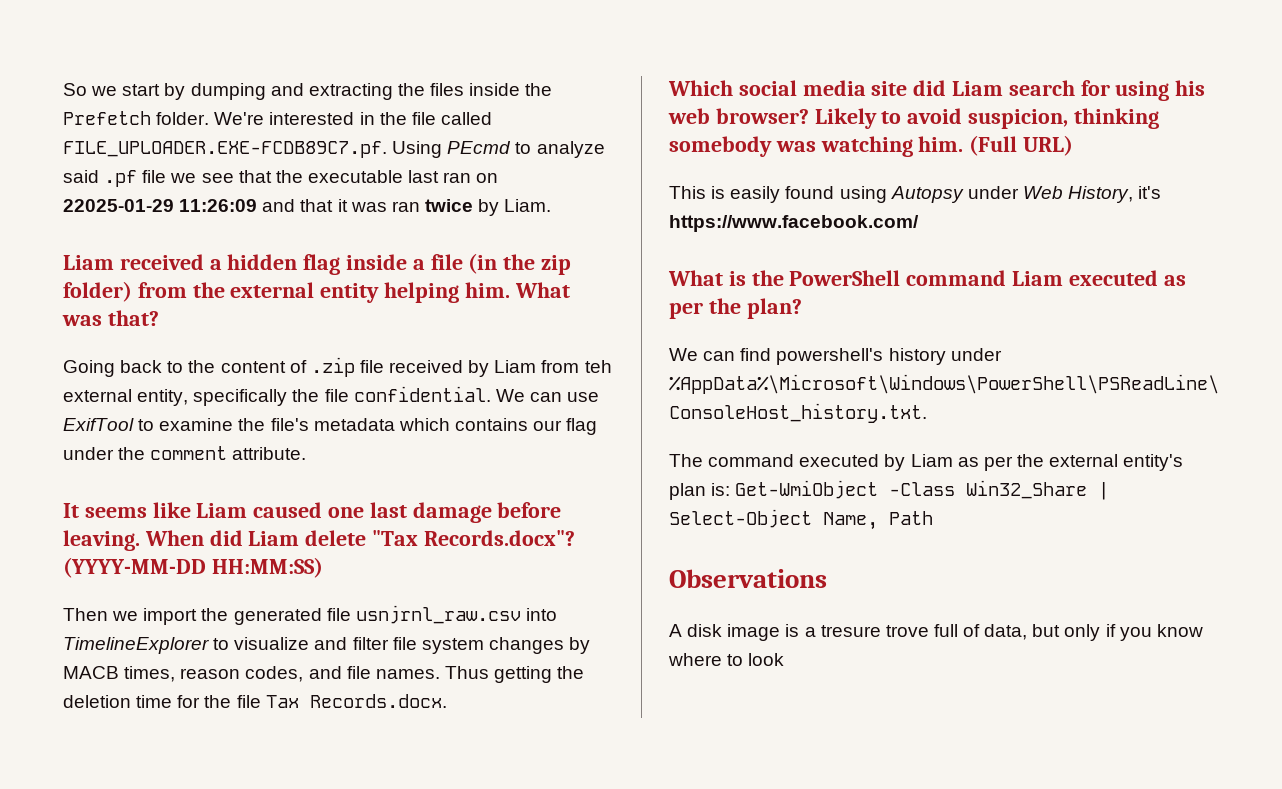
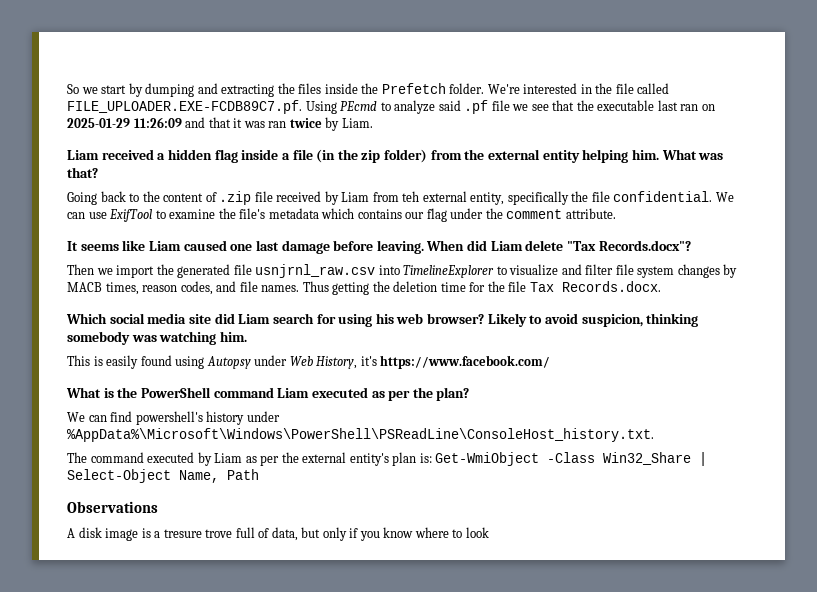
- We're interested in the file called FILE_UPLOADER.EXE-FCDB89C7.pf. Using PEcmd to analyze said .pf file we see that the executable last ran on 22025-01-29 11:26:09 and that it was ran twice by Liam.
+ We're interested in the file called FILE_UPLOADER.EXE-FCDB89C7.pf. Using PEcmd to analyze said .pf file we see that the executable last ran on 2025-01-29 11:26:09 and that it was ran twice by Liam.
- (YYYY-MM-DD HH:MM:SS)
- (Full URL)

